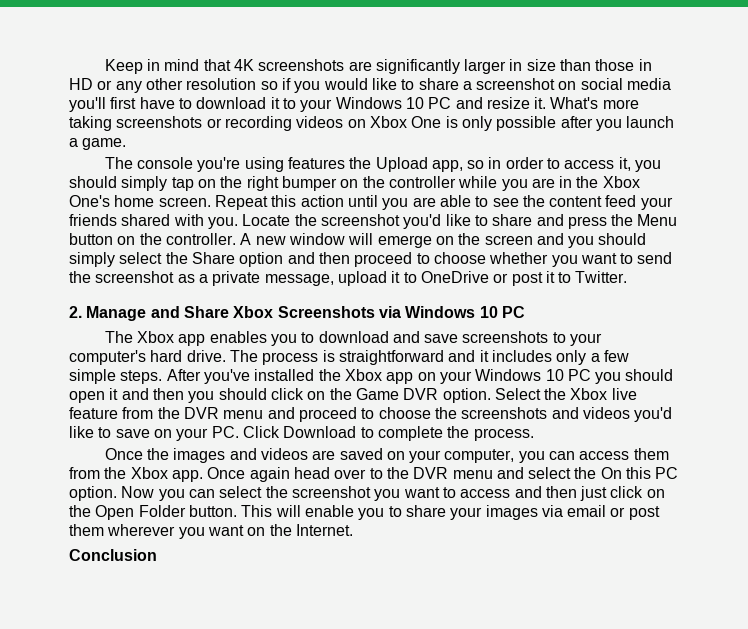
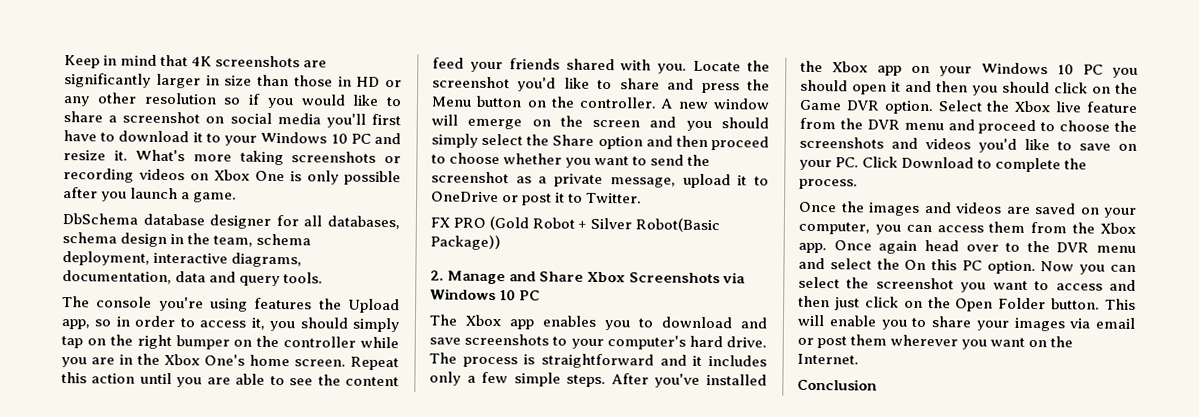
+ DbSchema database designer for all databases, schema design in the team, schema deployment, interactive diagrams, documentation, data and query tools.
+ FX PRO (Gold Robot + Silver Robot(Basic Package))

